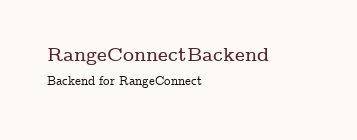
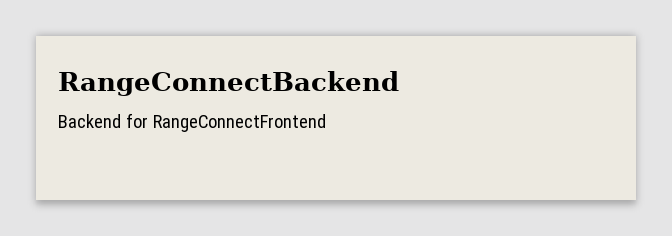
- Backend for RangeConnect
+ Backend for RangeConnectFrontend

